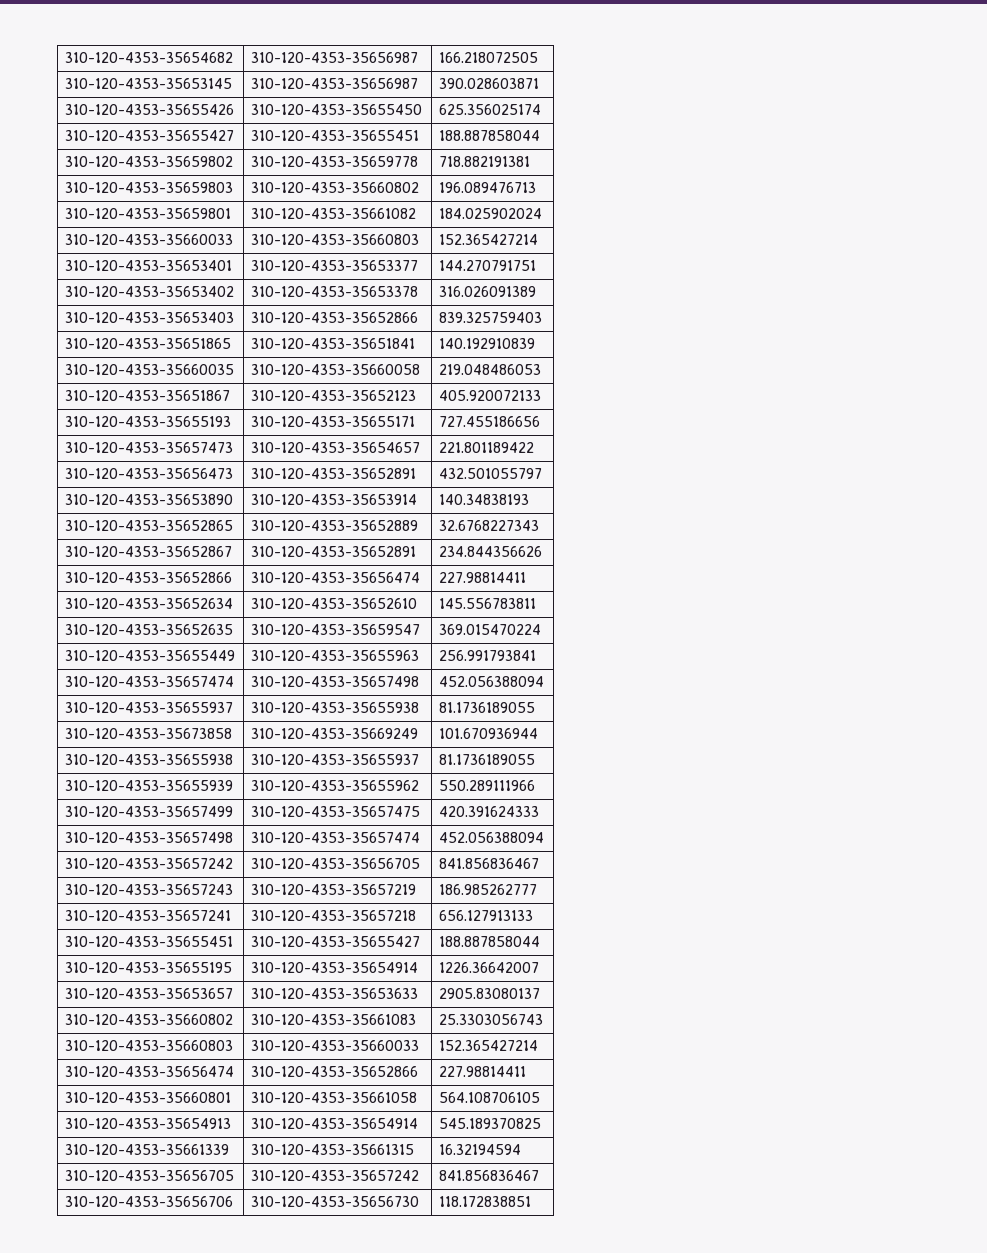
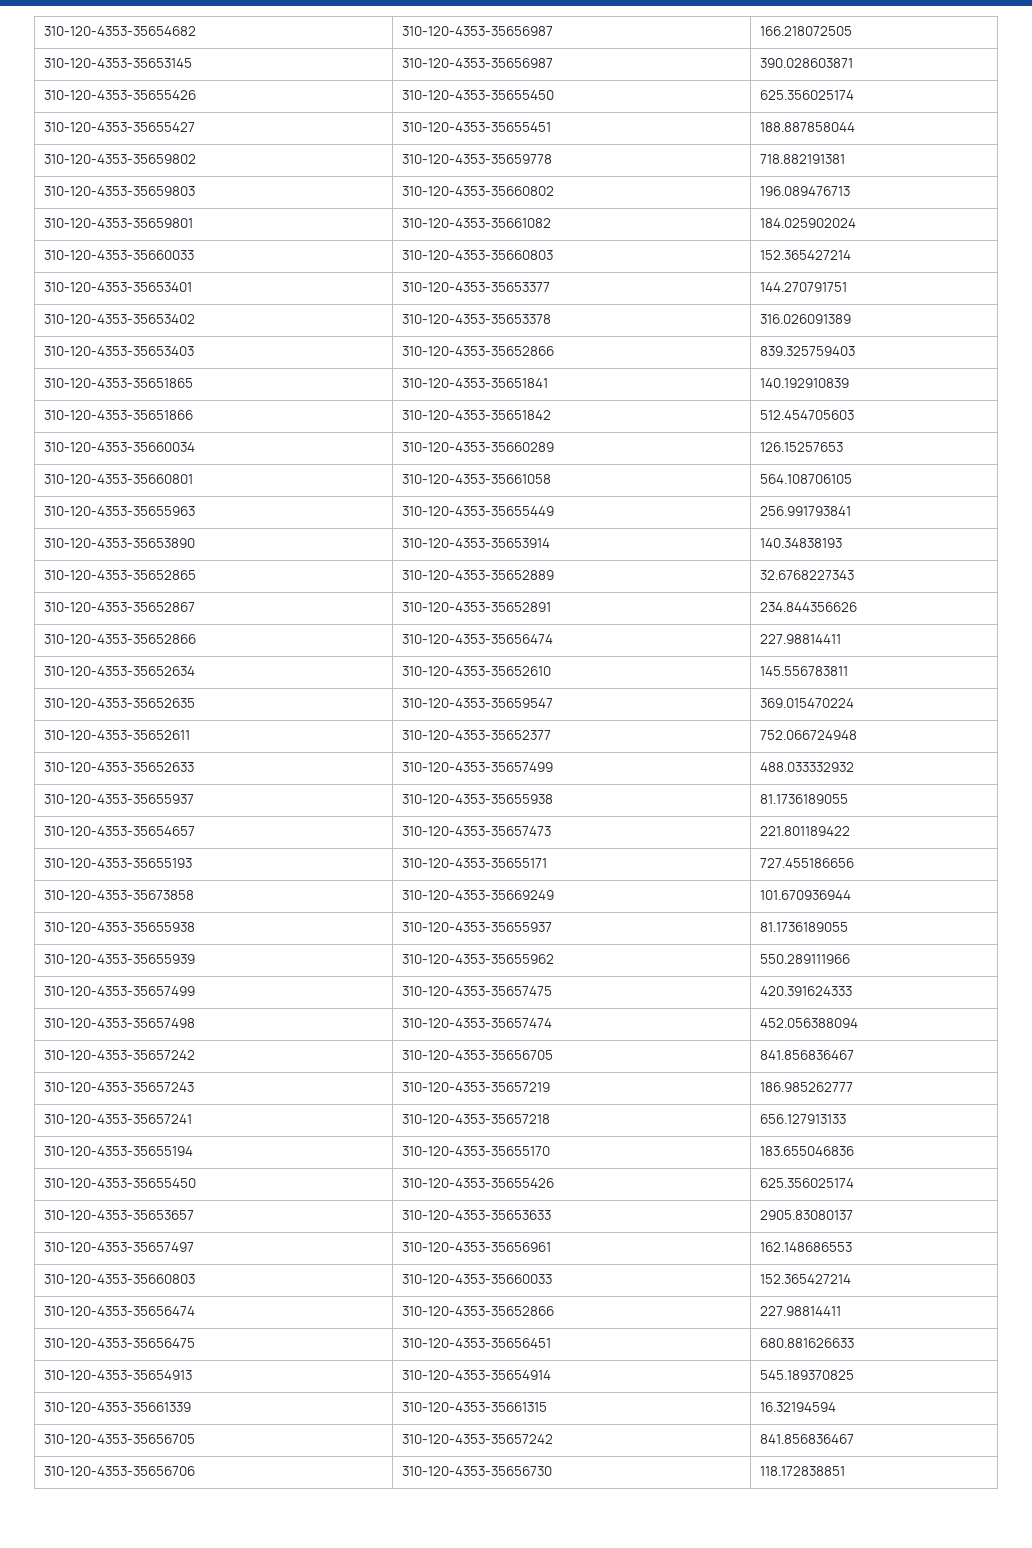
- 310-120-4353-35660035 | 310-120-4353-35660058 | 219.048486053
- 310-120-4353-35651867 | 310-120-4353-35652123 | 405.920072133
- 310-120-4353-35655193 | 310-120-4353-35655171 | 727.455186656
- 310-120-4353-35657473 | 310-120-4353-35654657 | 221.801189422
- 310-120-4353-35656473 | 310-120-4353-35652891 | 432.501055797
+ 310-120-4353-35651866 | 310-120-4353-35651842 | 512.454705603
+ 310-120-4353-35660034 | 310-120-4353-35660289 | 126.15257653
+ 310-120-4353-35660801 | 310-120-4353-35661058 | 564.108706105
+ 310-120-4353-35655963 | 310-120-4353-35655449 | 256.991793841
- 310-120-4353-35655449 | 310-120-4353-35655963 | 256.991793841
- 310-120-4353-35657474 | 310-120-4353-35657498 | 452.056388094
+ 310-120-4353-35652611 | 310-120-4353-35652377 | 752.066724948
+ 310-120-4353-35652633 | 310-120-4353-35657499 | 488.033332932
  310-120-4353-35655937 | 310-120-4353-35655938 | 81.1736189055
+ 310-120-4353-35654657 | 310-120-4353-35657473 | 221.801189422
+ 310-120-4353-35655193 | 310-120-4353-35655171 | 727.455186656
- 310-120-4353-35655451 | 310-120-4353-35655427 | 188.887858044
- 310-120-4353-35655195 | 310-120-4353-35654914 | 1226.36642007
+ 310-120-4353-35655194 | 310-120-4353-35655170 | 183.655046836
+ 310-120-4353-35655450 | 310-120-4353-35655426 | 625.356025174
- 310-120-4353-35660802 | 310-120-4353-35661083 | 25.3303056743
+ 310-120-4353-35657497 | 310-120-4353-35656961 | 162.148686553
- 310-120-4353-35660801 | 310-120-4353-35661058 | 564.108706105
+ 310-120-4353-35656475 | 310-120-4353-35656451 | 680.881626633

